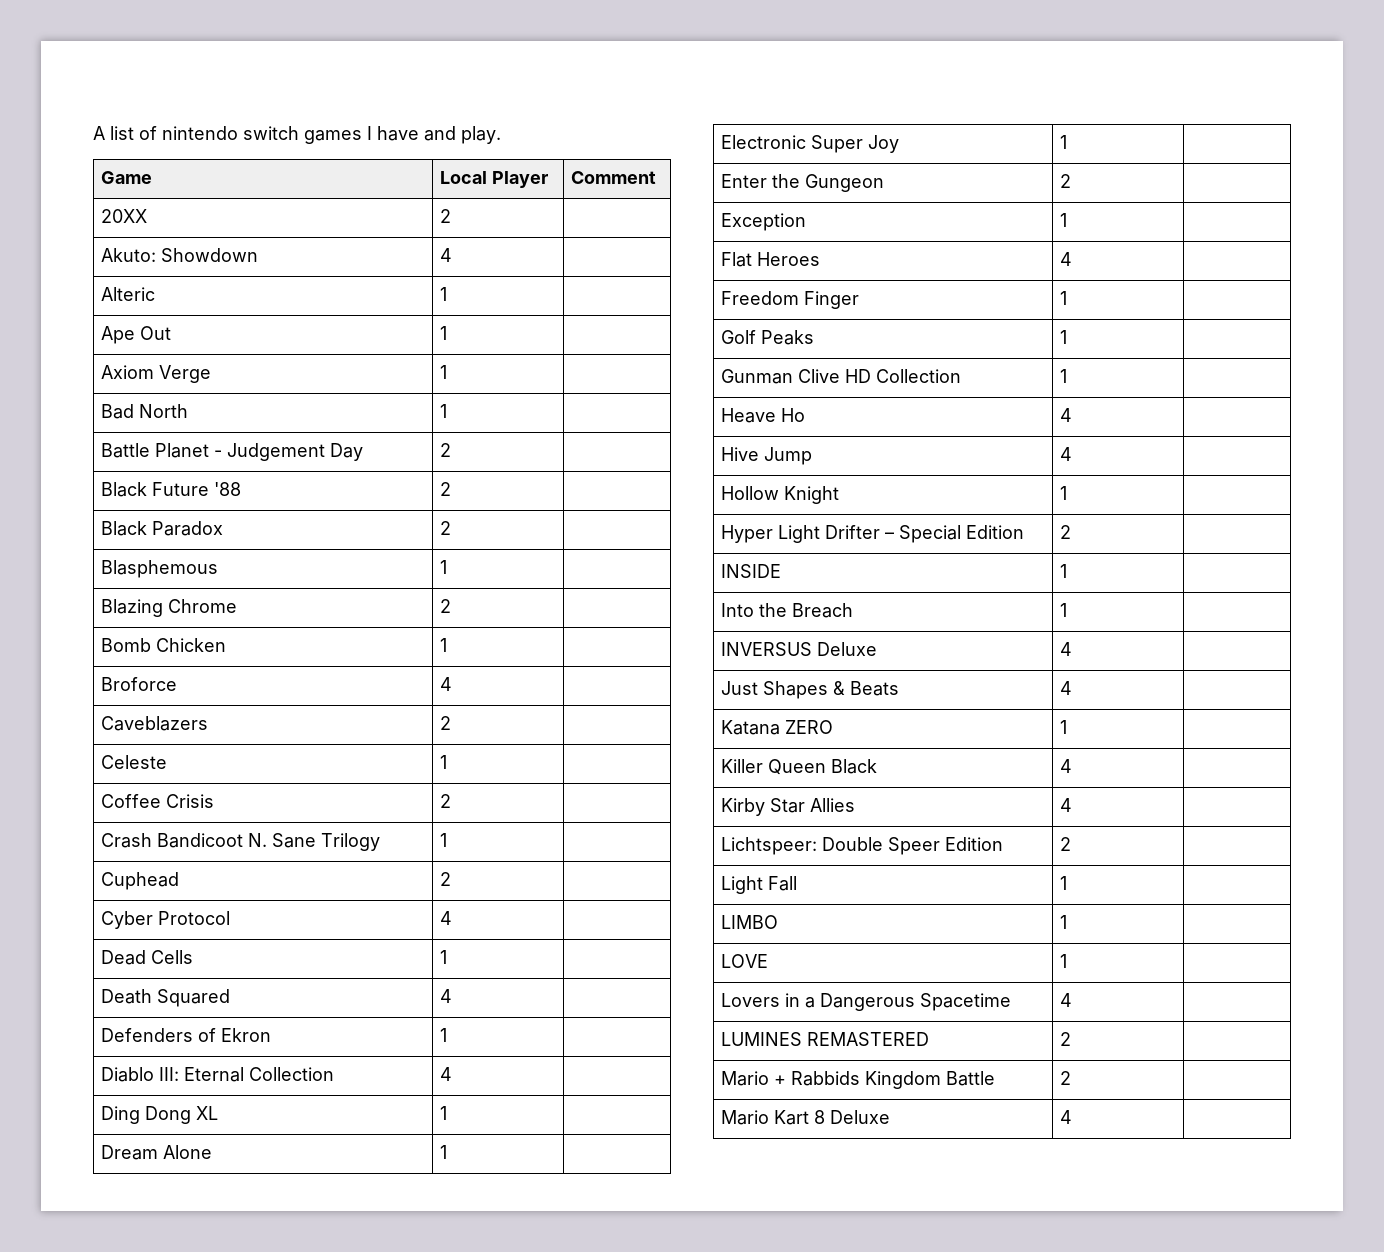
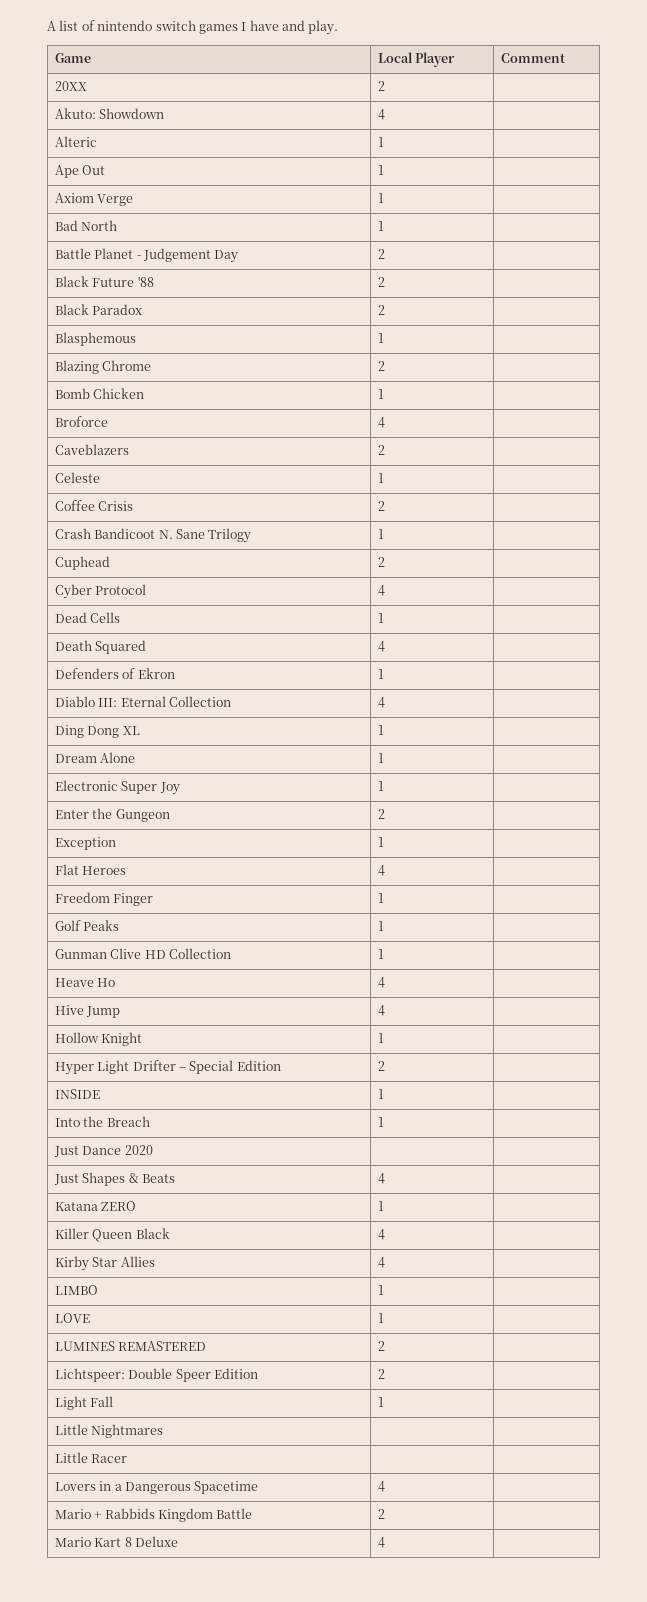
- INVERSUS Deluxe | 4 |
+ Just Dance 2020 | |
+ LIMBO | 1 |
+ LOVE | 1 |
+ LUMINES REMASTERED | 2 |
- LIMBO | 1 |
- LOVE | 1 |
+ Little Nightmares | |
+ Little Racer | |
- LUMINES REMASTERED | 2 |

